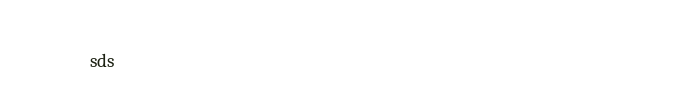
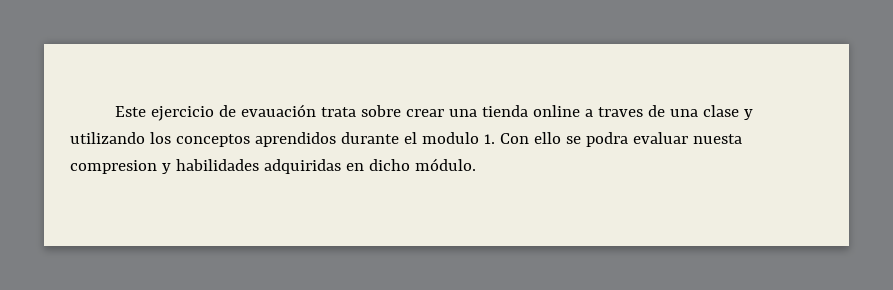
- sds
+ Este ejercicio de evauación trata sobre crear una tienda online a traves de una clase y utilizando los conceptos aprendidos durante el modulo 1. Con ello se podra evaluar nuesta compresion y habilidades adquiridas en dicho módulo.

